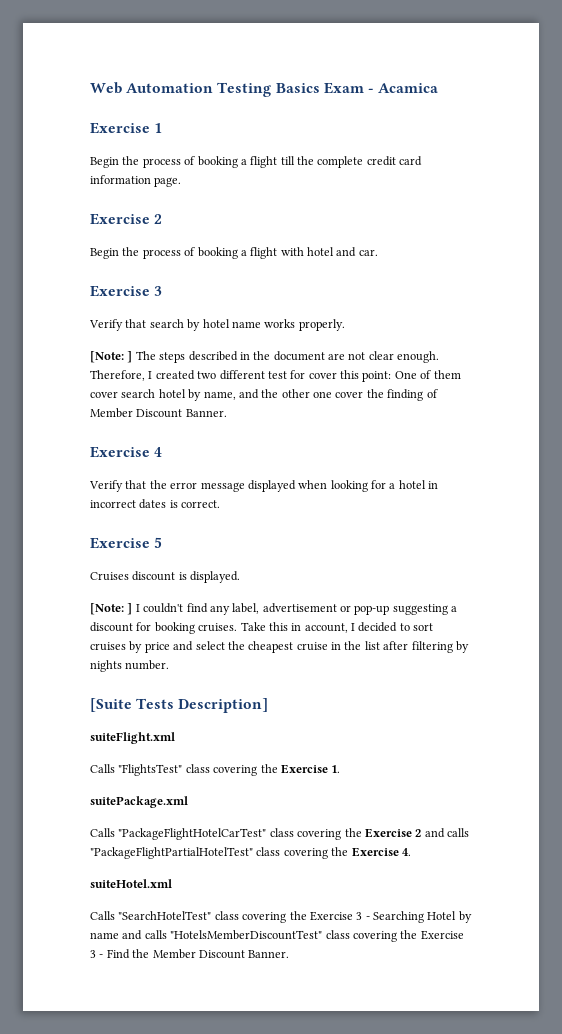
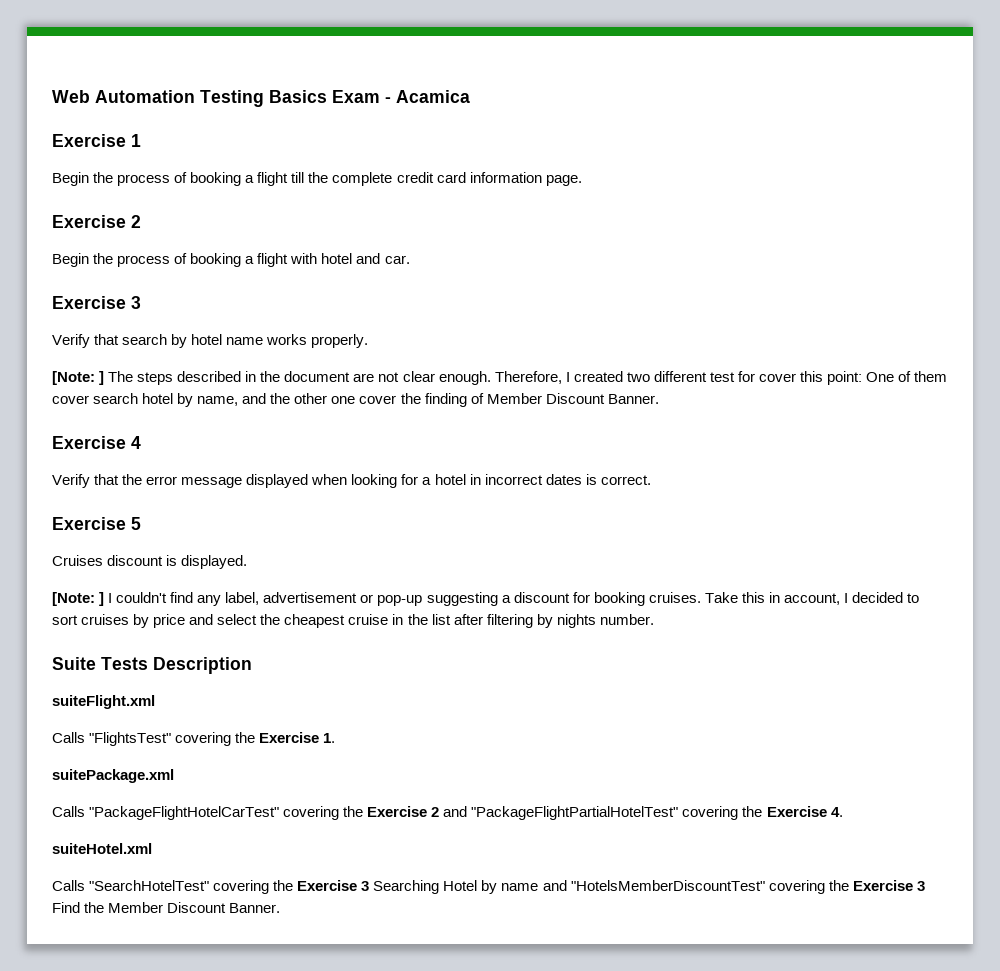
- [Suite Tests Description]
+ Suite Tests Description
- Calls "FlightsTest" class covering the Exercise 1.
+ Calls "FlightsTest" covering the Exercise 1.
- Calls "PackageFlightHotelCarTest" class covering the Exercise 2 and calls "PackageFlightPartialHotelTest" class covering the Exercise 4.
+ Calls "PackageFlightHotelCarTest" covering the Exercise 2 and "PackageFlightPartialHotelTest" covering the Exercise 4.
- Calls "SearchHotelTest" class covering the Exercise 3 - Searching Hotel by name and calls "HotelsMemberDiscountTest" class covering the Exercise 3 - Find the Member Discount Banner.
+ Calls "SearchHotelTest" covering the Exercise 3 Searching Hotel by name and "HotelsMemberDiscountTest" covering the Exercise 3 Find the Member Discount Banner.

